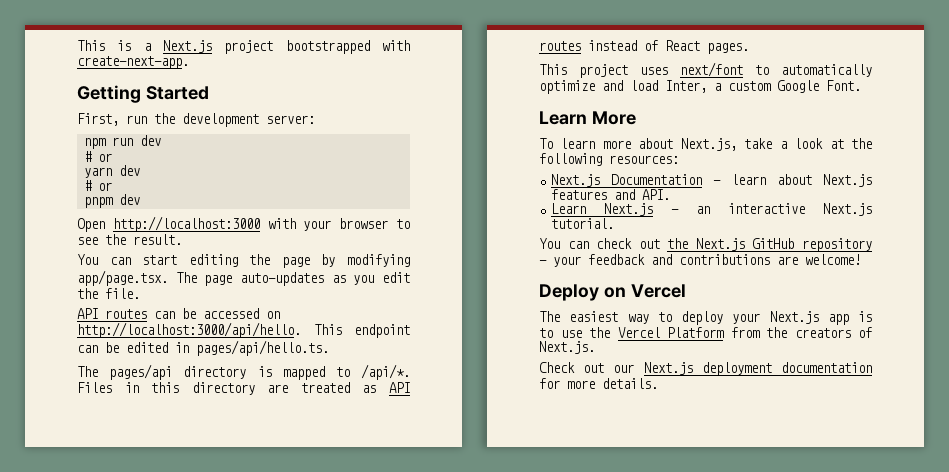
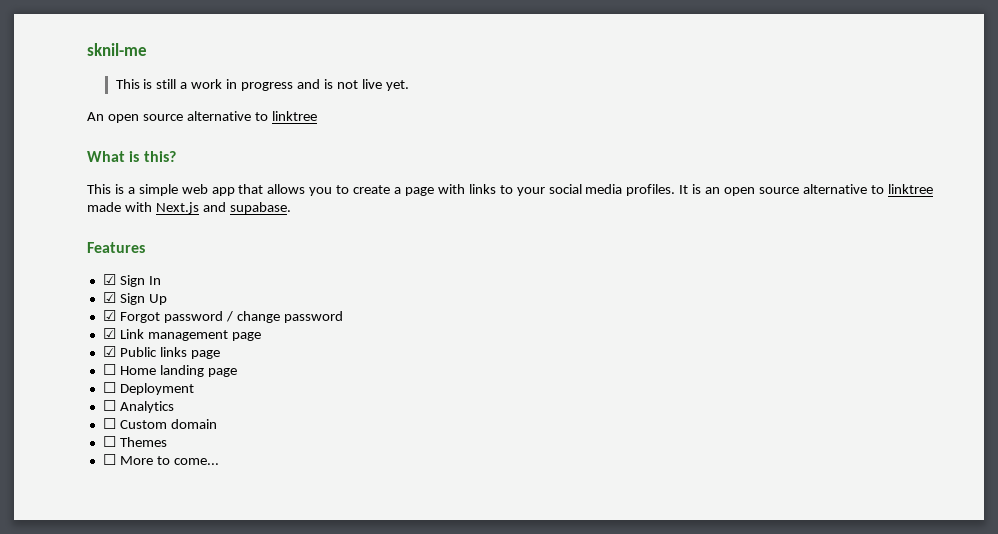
- This is a Next.js project bootstrapped with create-next-app.
- Getting Started
- First, run the development server:
- npm run dev
- # or
- yarn dev
- # or
- pnpm dev
- Open http://localhost:3000 with your browser to see the result.
- You can start editing the page by modifying app/page.tsx. The page auto-updates as you edit the file.
- API routes can be accessed on http://localhost:3000/api/hello. This endpoint can be edited in pages/api/hello.ts.
- The pages/api directory is mapped to /api/*. Files in this directory are treated as API routes instead of React pages.
- This project uses next/font to automatically optimize and load Inter, a custom Google Font.
- Learn More
- To learn more about Next.js, take a look at the following resources:
- Next.js Documentation - learn about Next.js features and API.
- Learn Next.js - an interactive Next.js tutorial.
- You can check out the Next.js GitHub repository - your feedback and contributions are welcome!
- Deploy on Vercel
- The easiest way to deploy your Next.js app is to use the Vercel Platform from the creators of Next.js.
- Check out our Next.js deployment documentation for more details.
+ sknil-me
+ This is still a work in progress and is not live yet.
+ An open source alternative to linktree
+ What is this?
+ This is a simple web app that allows you to create a page with links to your social media profiles. It is an open source alternative to linktree made with Next.js and supabase.
+ Features
+ ☑ Sign In
+ ☑ Sign Up
+ ☑ Forgot password / change password
+ ☑ Link management page
+ ☑ Public links page
+ ☐ Home landing page
+ ☐ Deployment
+ ☐ Analytics
+ ☐ Custom domain
+ ☐ Themes
+ ☐ More to come...

